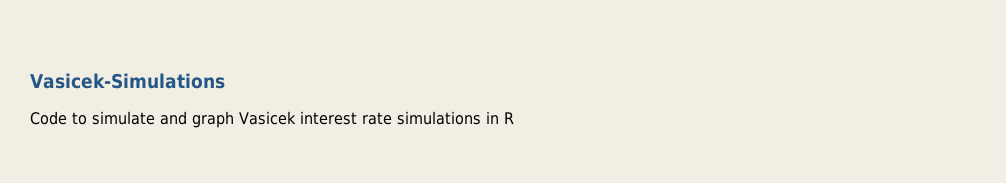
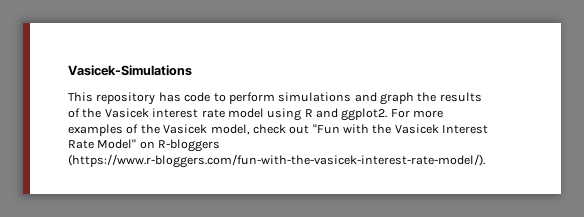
- Code to simulate and graph Vasicek interest rate simulations in R
+ This repository has code to perform simulations and graph the results of the Vasicek interest rate model using R and ggplot2. For more examples of the Vasicek model, check out "Fun with the Vasicek Interest Rate Model" on R-bloggers (https://www.r-bloggers.com/fun-with-the-vasicek-interest-rate-model/).

